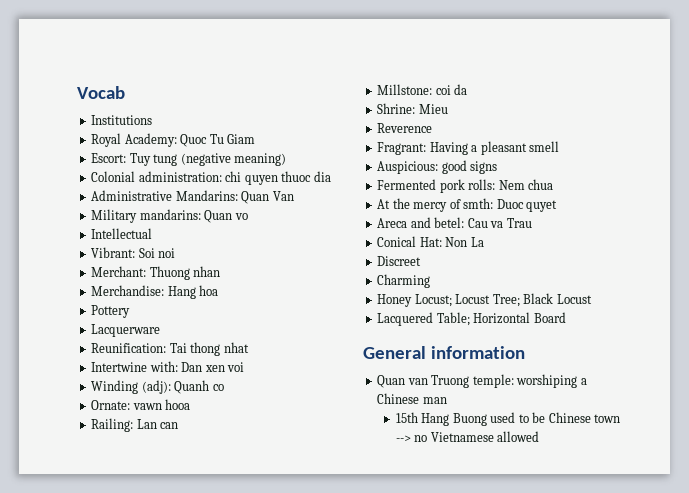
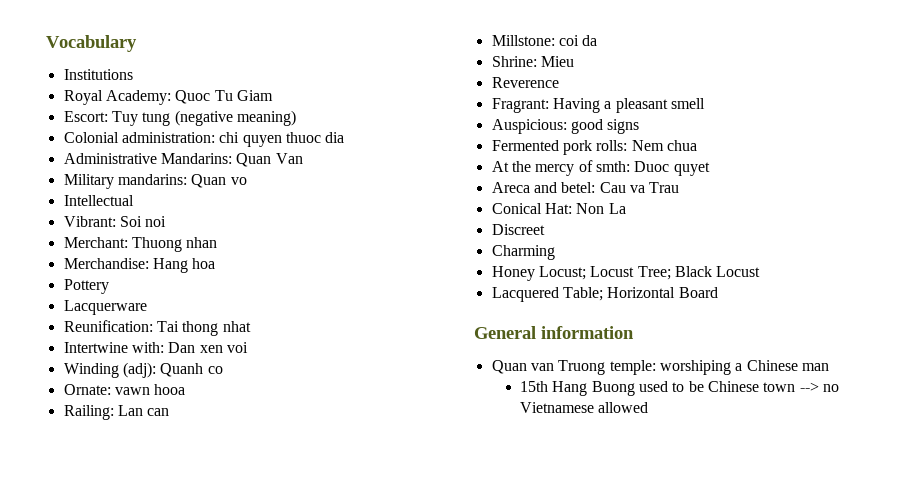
- Vocab
+ Vocabulary

